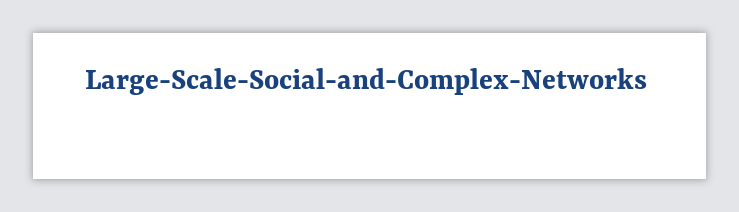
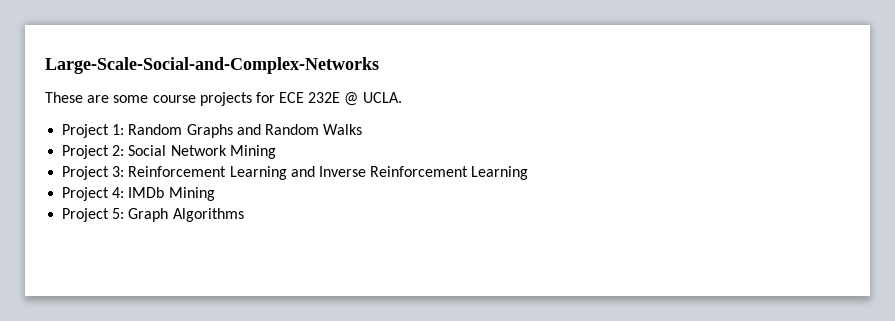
+ These are some course projects for ECE 232E @ UCLA.
+ Project 1: Random Graphs and Random Walks
+ Project 2: Social Network Mining
+ Project 3: Reinforcement Learning and Inverse Reinforcement Learning
+ Project 4: IMDb Mining
+ Project 5: Graph Algorithms

